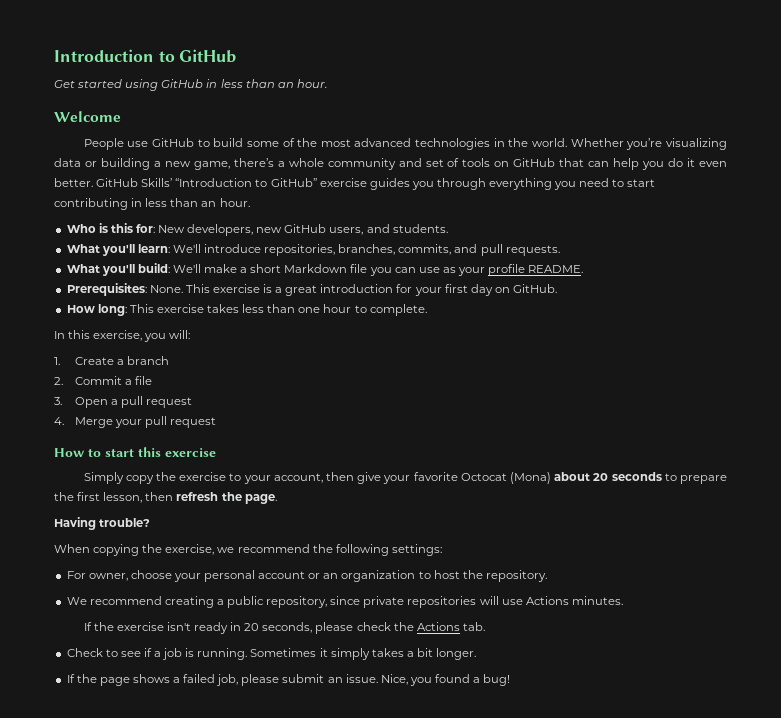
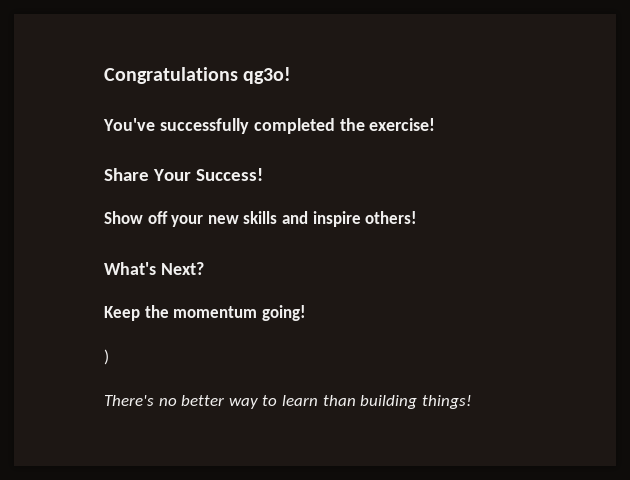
- Introduction to GitHub
- Get started using GitHub in less than an hour.
- Welcome
- People use GitHub to build some of the most advanced technologies in the world. Whether you’re visualizing data or building a new game, there’s a whole community and set of tools on GitHub that can help you do it even better. GitHub Skills’ “Introduction to GitHub” exercise guides you through everything you need to start contributing in less than an hour.
- Who is this for: New developers, new GitHub users, and students.
- What you'll learn: We'll introduce repositories, branches, commits, and pull requests.
- What you'll build: We'll make a short Markdown file you can use as your profile README.
- Prerequisites: None. This exercise is a great introduction for your first day on GitHub.
- How long: This exercise takes less than one hour to complete.
- In this exercise, you will:
- 1. Create a branch
- 2. Commit a file
- 3. Open a pull request
- 4. Merge your pull request
- How to start this exercise
- Simply copy the exercise to your account, then give your favorite Octocat (Mona) about 20 seconds to prepare the first lesson, then refresh the page.
- Having trouble?
- When copying the exercise, we recommend the following settings:
- For owner, choose your personal account or an organization to host the repository.
- We recommend creating a public repository, since private repositories will use Actions minutes.
- If the exercise isn't ready in 20 seconds, please check the Actions tab.
- Check to see if a job is running. Sometimes it simply takes a bit longer.
- If the page shows a failed job, please submit an issue. Nice, you found a bug!
+ Congratulations qg3o!
+ You've successfully completed the exercise!
+ Share Your Success!
+ Show off your new skills and inspire others!
+ What's Next?
+ Keep the momentum going!
+ )
+ There's no better way to learn than building things!

